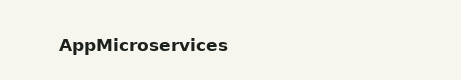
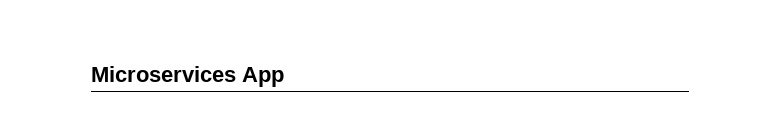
- AppMicroservices
+ Microservices App

